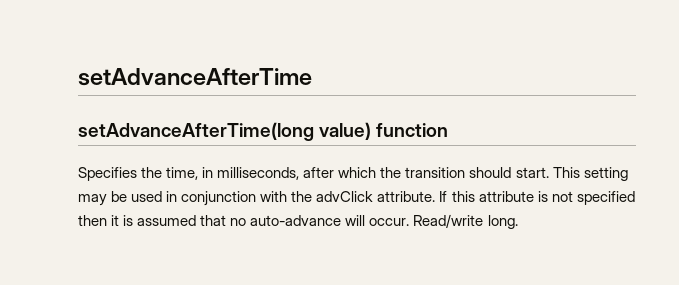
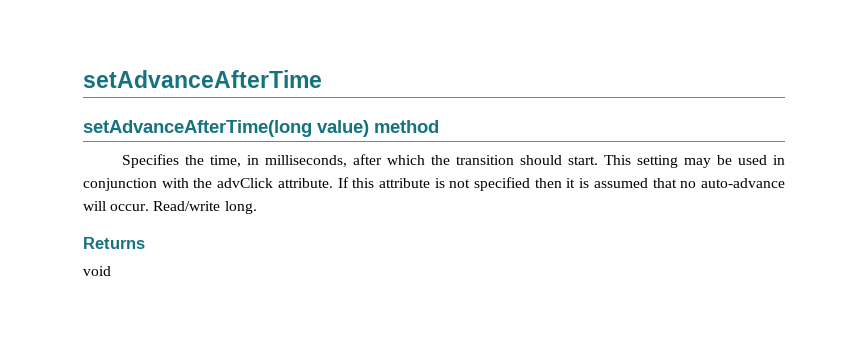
- setAdvanceAfterTime(long value) function
+ setAdvanceAfterTime(long value) method
+ Returns
+ void

